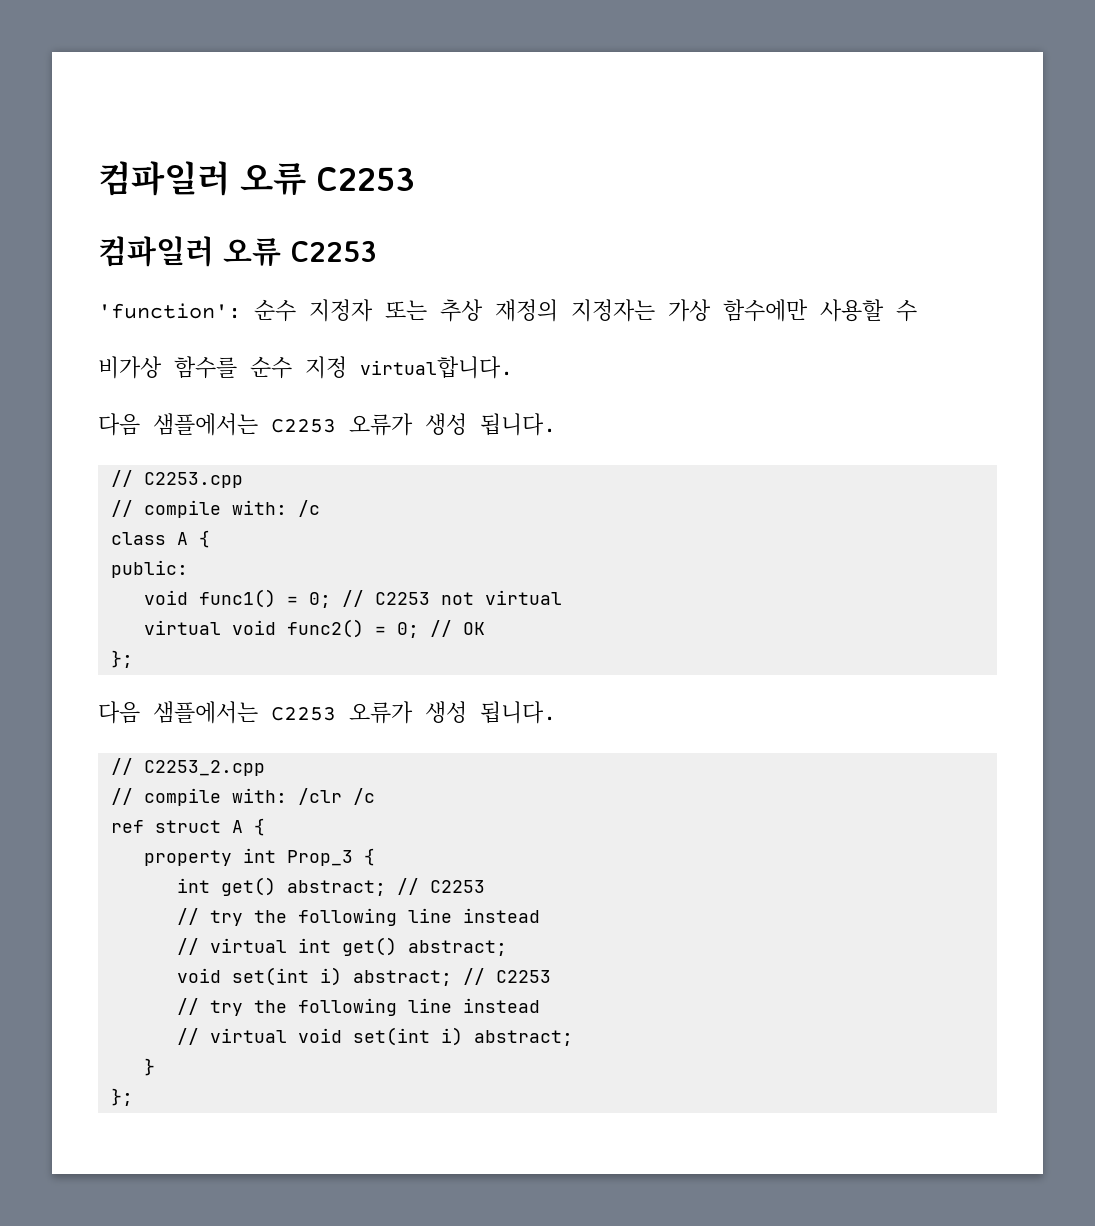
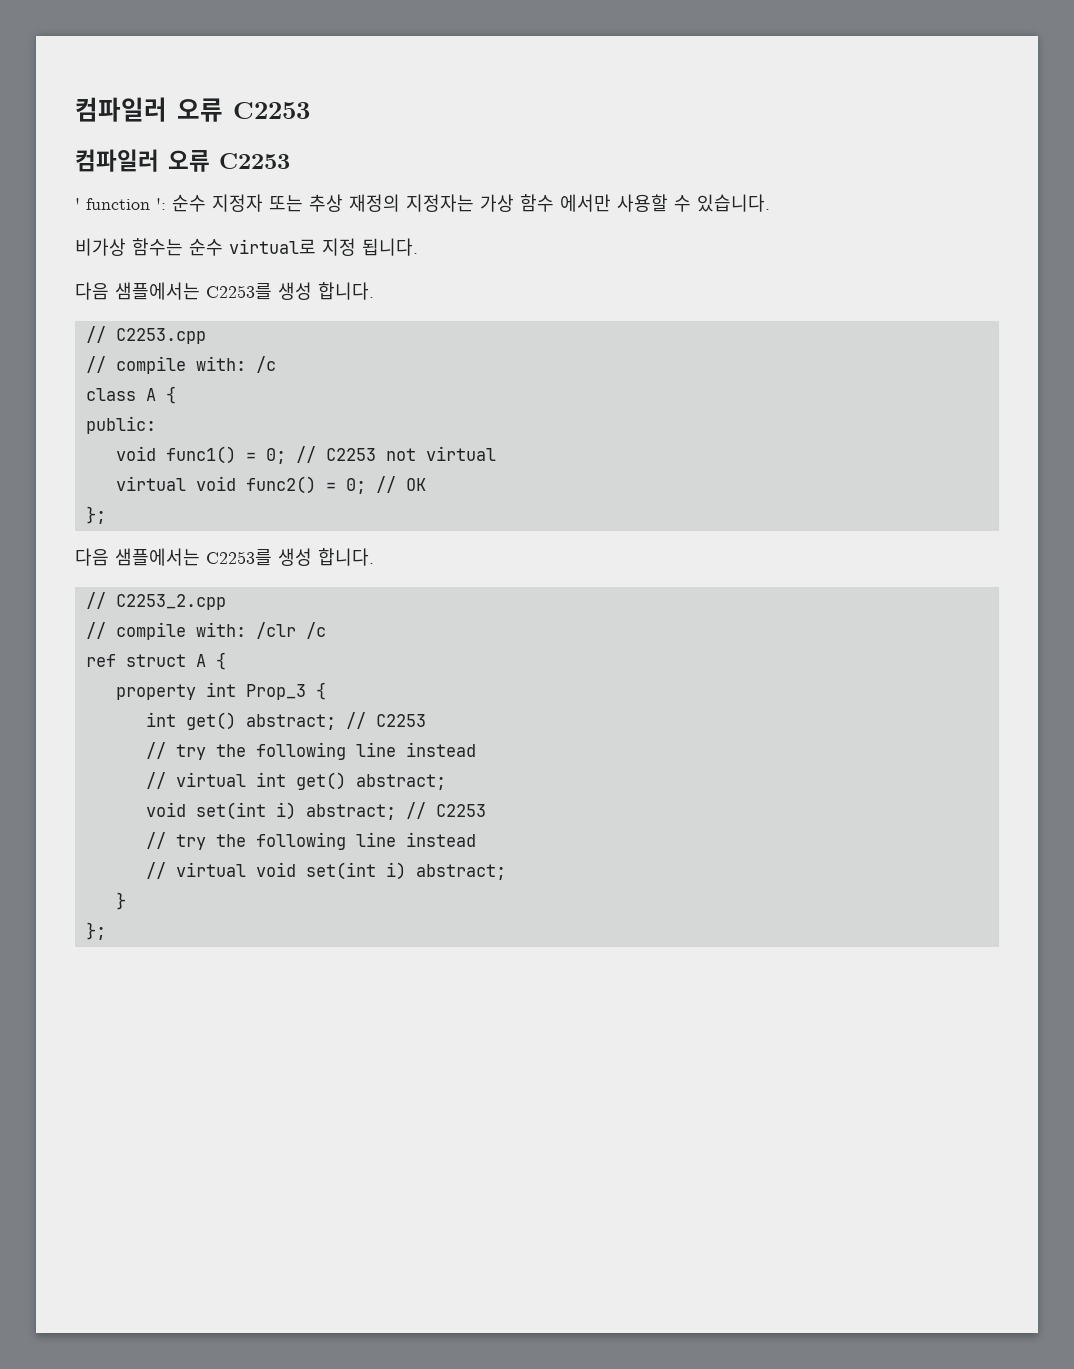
- 'function': 순수 지정자 또는 추상 재정의 지정자는 가상 함수에만 사용할 수
+ ' function ': 순수 지정자 또는 추상 재정의 지정자는 가상 함수 에서만 사용할 수 있습니다.
- 비가상 함수를 순수 지정 virtual합니다.
- 다음 샘플에서는 C2253 오류가 생성 됩니다.
+ 비가상 함수는 순수 virtual로 지정 됩니다.
+ 다음 샘플에서는 C2253를 생성 합니다.
  virtual void func2() = 0; // OK
  };
- 다음 샘플에서는 C2253 오류가 생성 됩니다.
+ 다음 샘플에서는 C2253를 생성 합니다.

